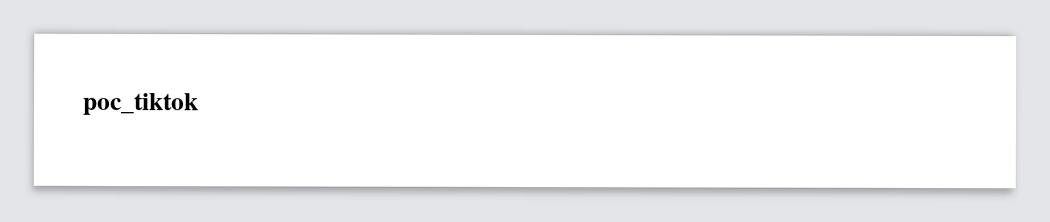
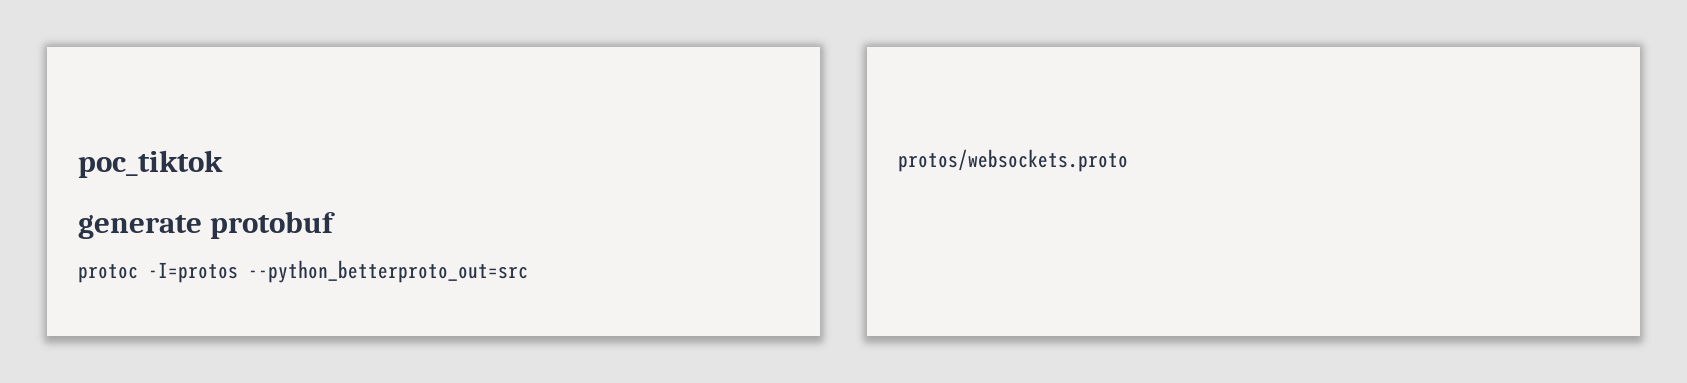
+ generate protobuf
+ protoc -I=protos --python_betterproto_out=src protos/websockets.proto

